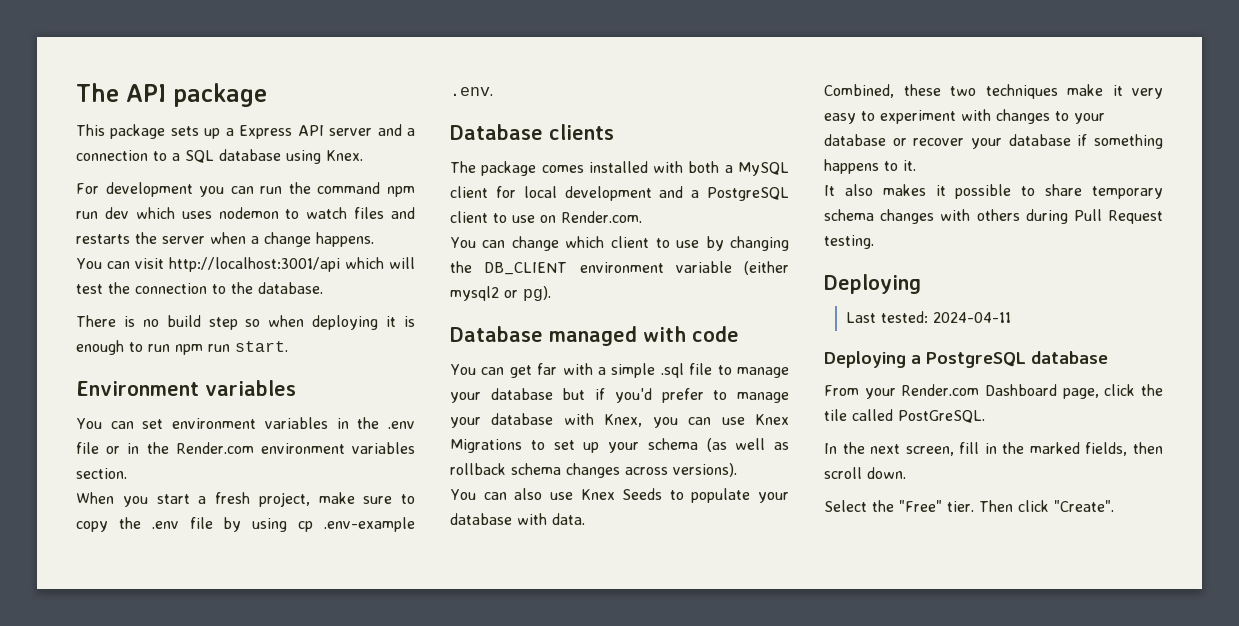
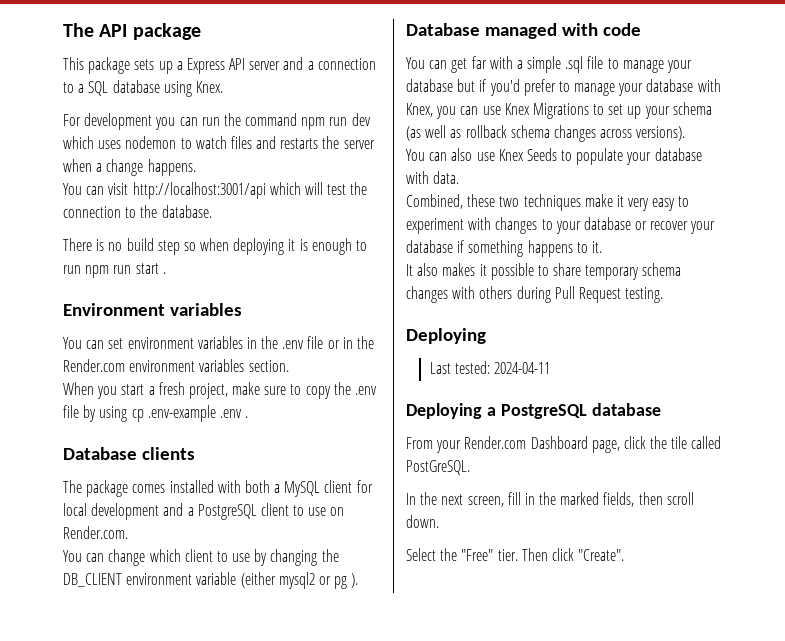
- There is no build step so when deploying it is enough to run npm run start.
+ There is no build step so when deploying it is enough to run npm run start .
- When you start a fresh project, make sure to copy the .env file by using cp .env-example .env.
+ When you start a fresh project, make sure to copy the .env file by using cp .env-example .env .
- You can change which client to use by changing the DB_CLIENT environment variable (either mysql2 or pg).
+ You can change which client to use by changing the DB_CLIENT environment variable (either mysql2 or pg ).

